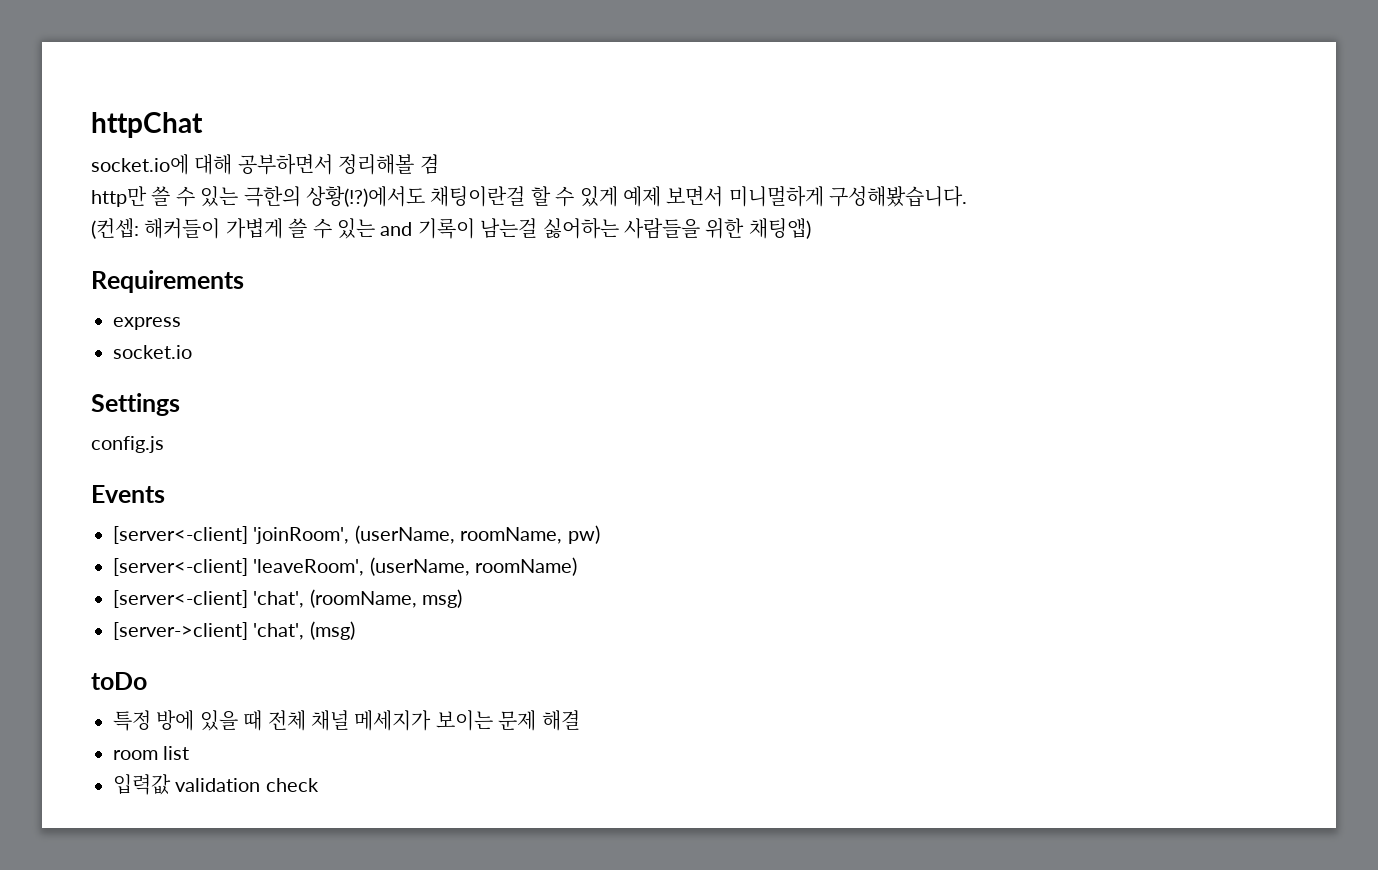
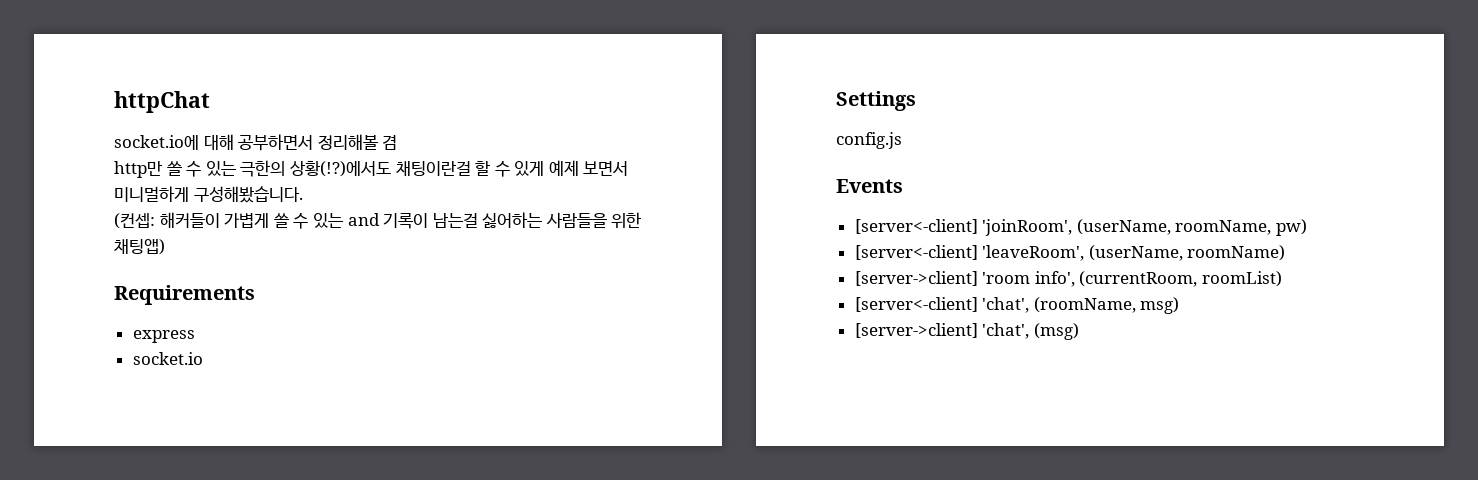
+ [server->client] 'room info', (currentRoom, roomList)
- toDo
- 특정 방에 있을 때 전체 채널 메세지가 보이는 문제 해결
- room list
- 입력값 validation check

